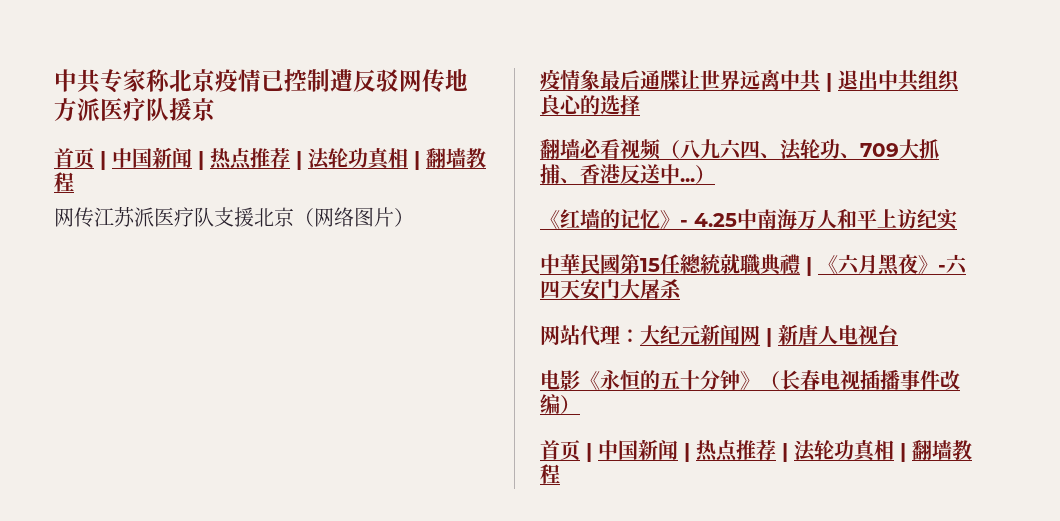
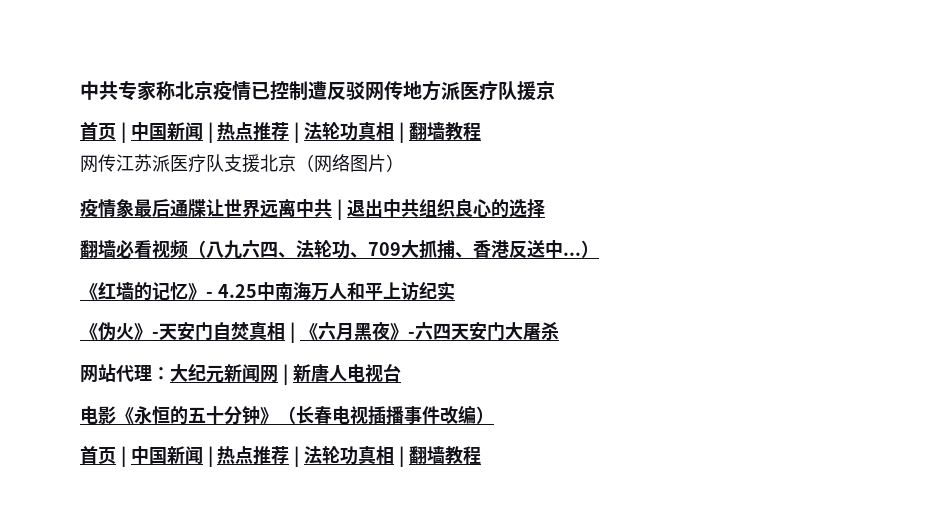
- 中華民國第15任總統就職典禮 | 《六月黑夜》-六四天安门大屠杀
+ 《伪火》-天安门自焚真相 | 《六月黑夜》-六四天安门大屠杀

